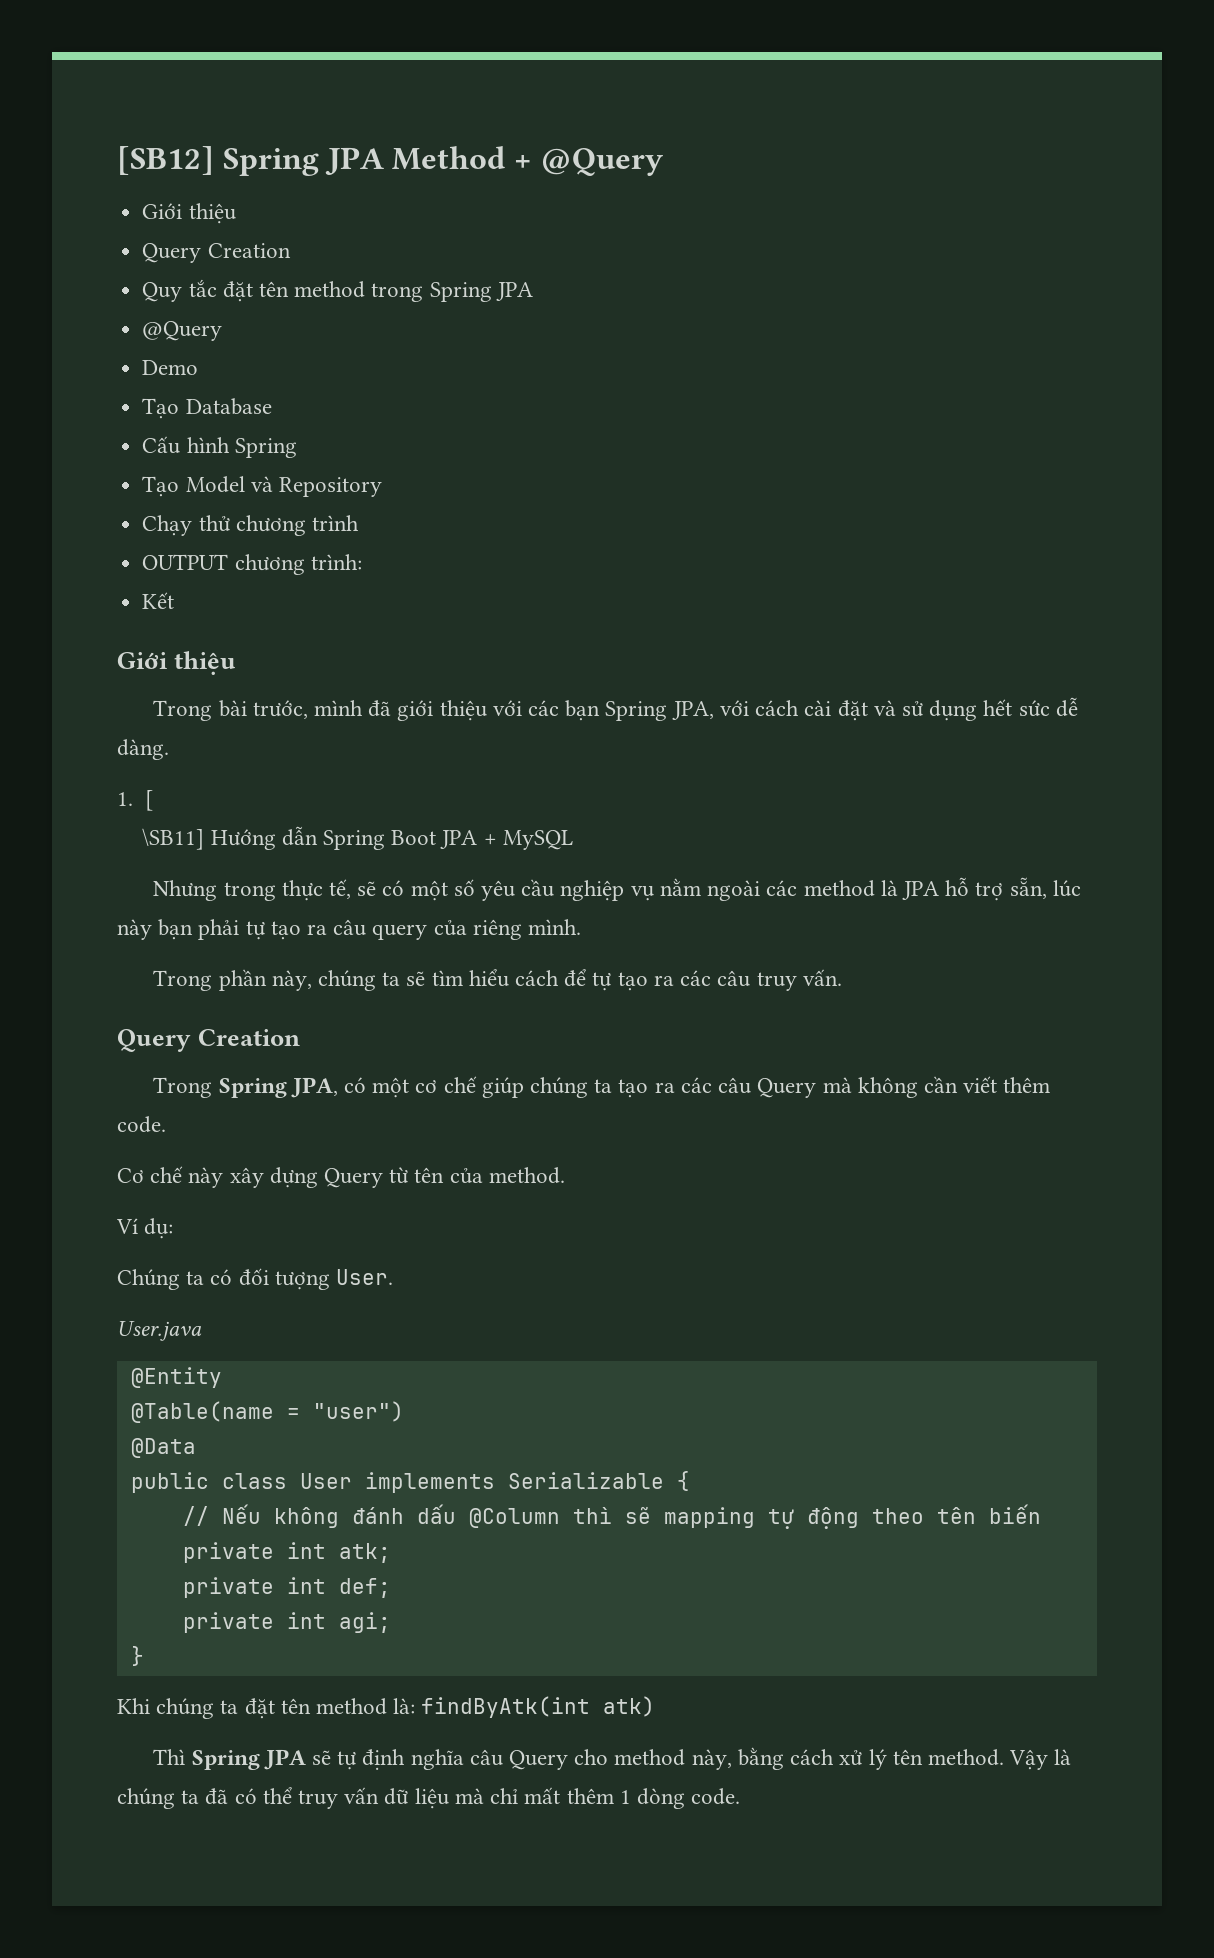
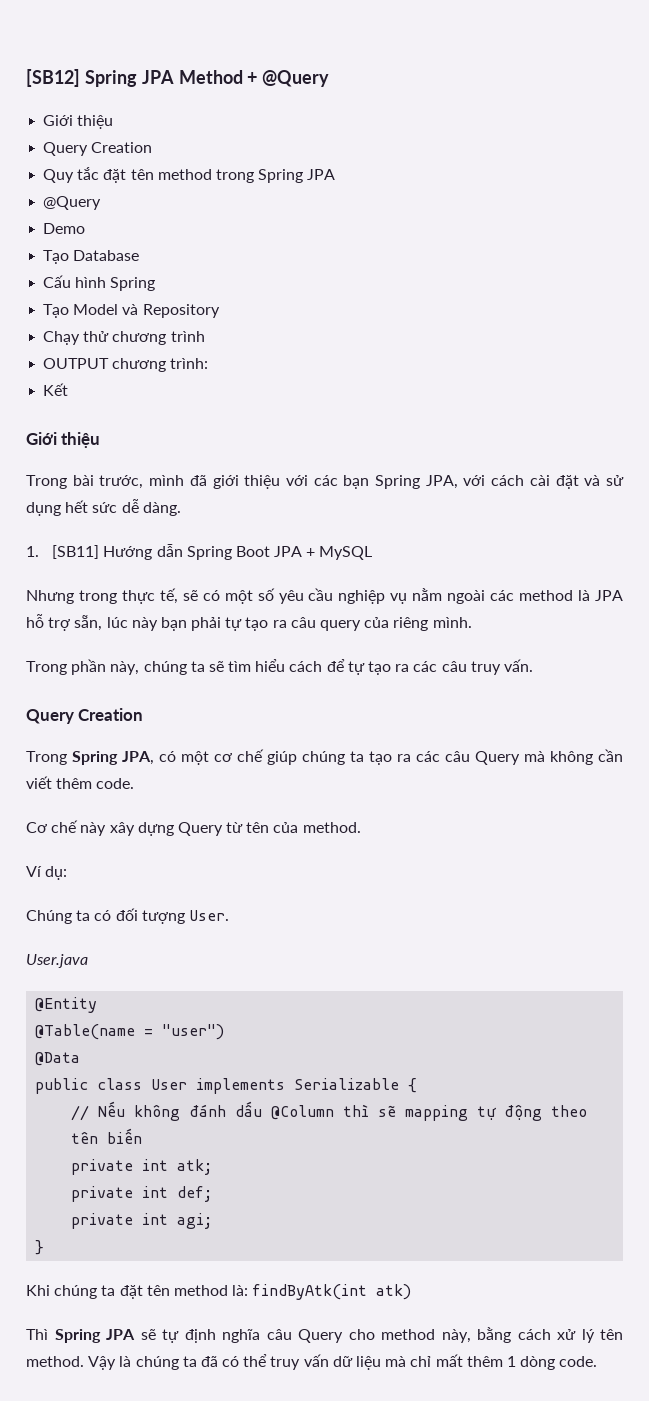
- 1. [
- \SB11] Hướng dẫn Spring Boot JPA + MySQL
+ 1. [SB11] Hướng dẫn Spring Boot JPA + MySQL

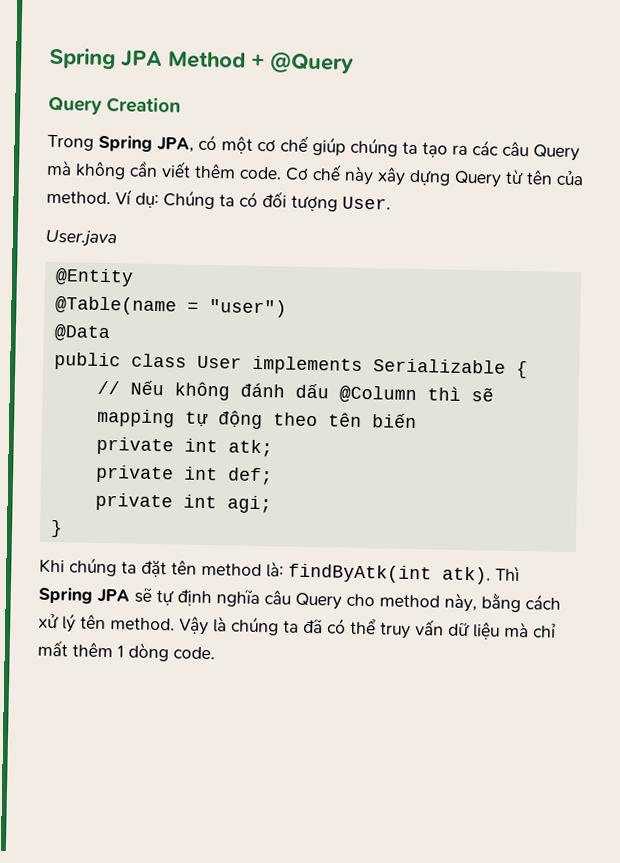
- [SB12] Spring JPA Method + @Query
- Giới thiệu
- Query Creation
- Quy tắc đặt tên method trong Spring JPA
- @Query
- Demo
- Tạo Database
- Cấu hình Spring
- Tạo Model và Repository
- Chạy thử chương trình
- OUTPUT chương trình:
- Kết
- Giới thiệu
- Trong bài trước, mình đã giới thiệu với các bạn Spring JPA, với cách cài đặt và sử dụng hết sức dễ dàng.
- 1. [SB11] Hướng dẫn Spring Boot JPA + MySQL
- Nhưng trong thực tế, sẽ có một số yêu cầu nghiệp vụ nằm ngoài các method là JPA hỗ trợ sẵn, lúc này bạn phải tự tạo ra câu query của riêng mình.
- Trong phần này, chúng ta sẽ tìm hiểu cách để tự tạo ra các câu truy vấn.
+ Spring JPA Method + @Query
- Trong Spring JPA, có một cơ chế giúp chúng ta tạo ra các câu Query mà không cần viết thêm code.
- Cơ chế này xây dựng Query từ tên của method.
- Ví dụ:
- Chúng ta có đối tượng User.
+ Trong Spring JPA, có một cơ chế giúp chúng ta tạo ra các câu Query mà không cần viết thêm code. Cơ chế này xây dựng Query từ tên của method. Ví dụ: Chúng ta có đối tượng User.
- Khi chúng ta đặt tên method là: findByAtk(int atk)
- Thì Spring JPA sẽ tự định nghĩa câu Query cho method này, bằng cách xử lý tên method.
+ Khi chúng ta đặt tên method là: findByAtk(int atk). Thì Spring JPA sẽ tự định nghĩa câu Query cho method này, bằng cách xử lý tên method.

